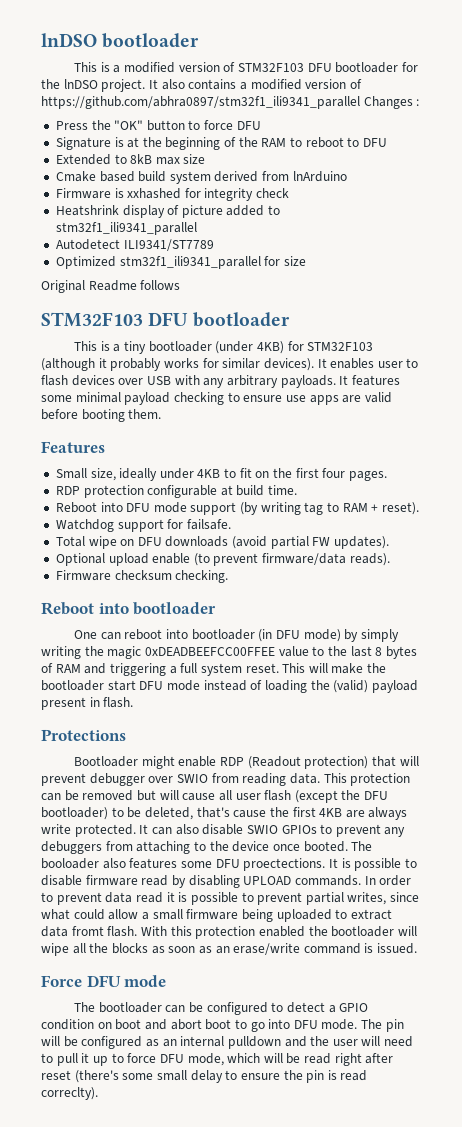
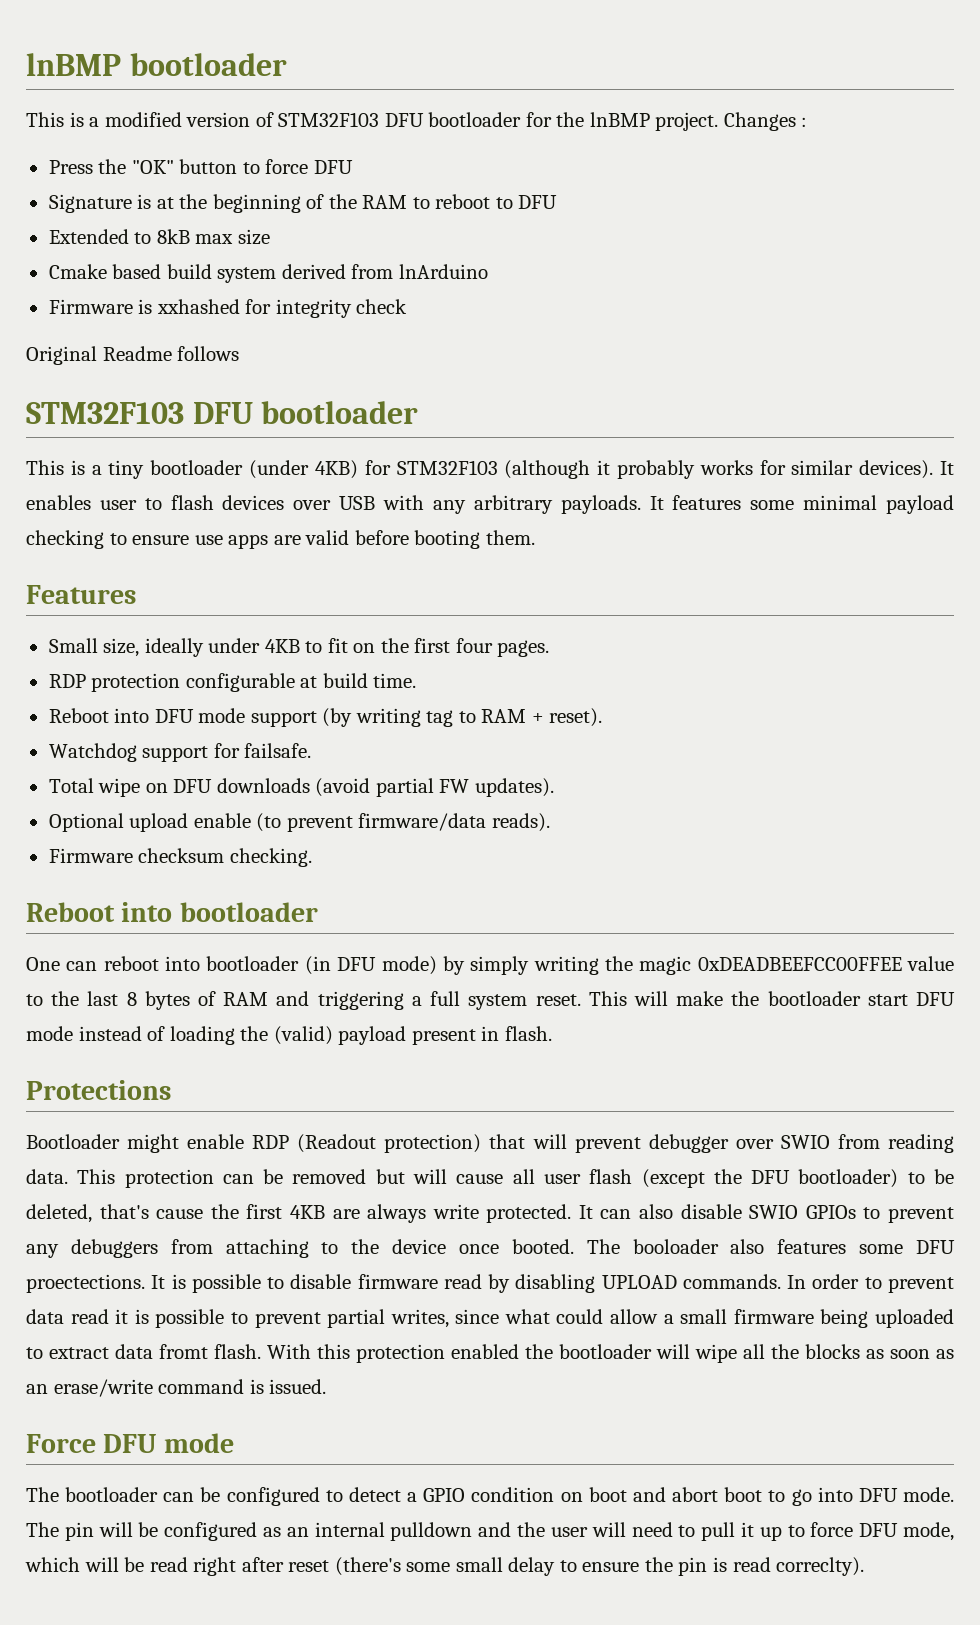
- lnDSO bootloader
+ lnBMP bootloader
- This is a modified version of STM32F103 DFU bootloader for the lnDSO project. It also contains a modified version of https://github.com/abhra0897/stm32f1_ili9341_parallel Changes :
+ This is a modified version of STM32F103 DFU bootloader for the lnBMP project. Changes :
- Heatshrink display of picture added to stm32f1_ili9341_parallel
- Autodetect ILI9341/ST7789
- Optimized stm32f1_ili9341_parallel for size

